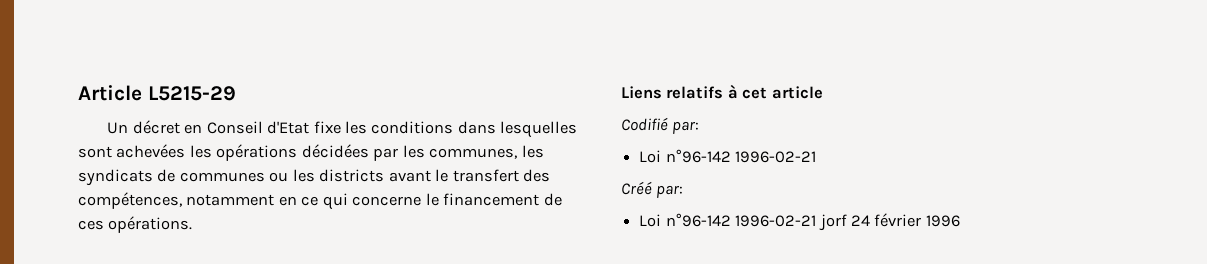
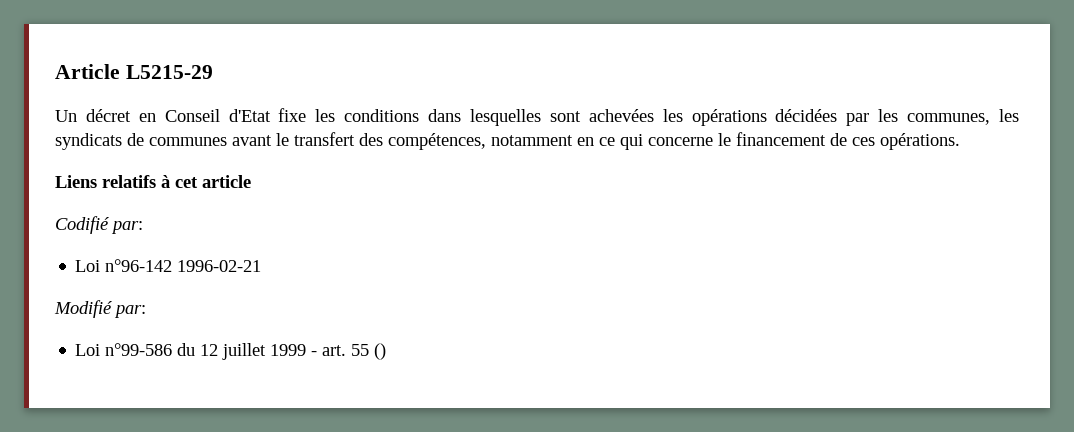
- Un décret en Conseil d'Etat fixe les conditions dans lesquelles sont achevées les opérations décidées par les communes, les syndicats de communes ou les districts avant le transfert des compétences, notamment en ce qui concerne le financement de ces opérations.
+ Un décret en Conseil d'Etat fixe les conditions dans lesquelles sont achevées les opérations décidées par les communes, les syndicats de communes avant le transfert des compétences, notamment en ce qui concerne le financement de ces opérations.
- Créé par:
- Loi n°96-142 1996-02-21 jorf 24 février 1996
+ Modifié par:
+ Loi n°99-586 du 12 juillet 1999 - art. 55 ()

